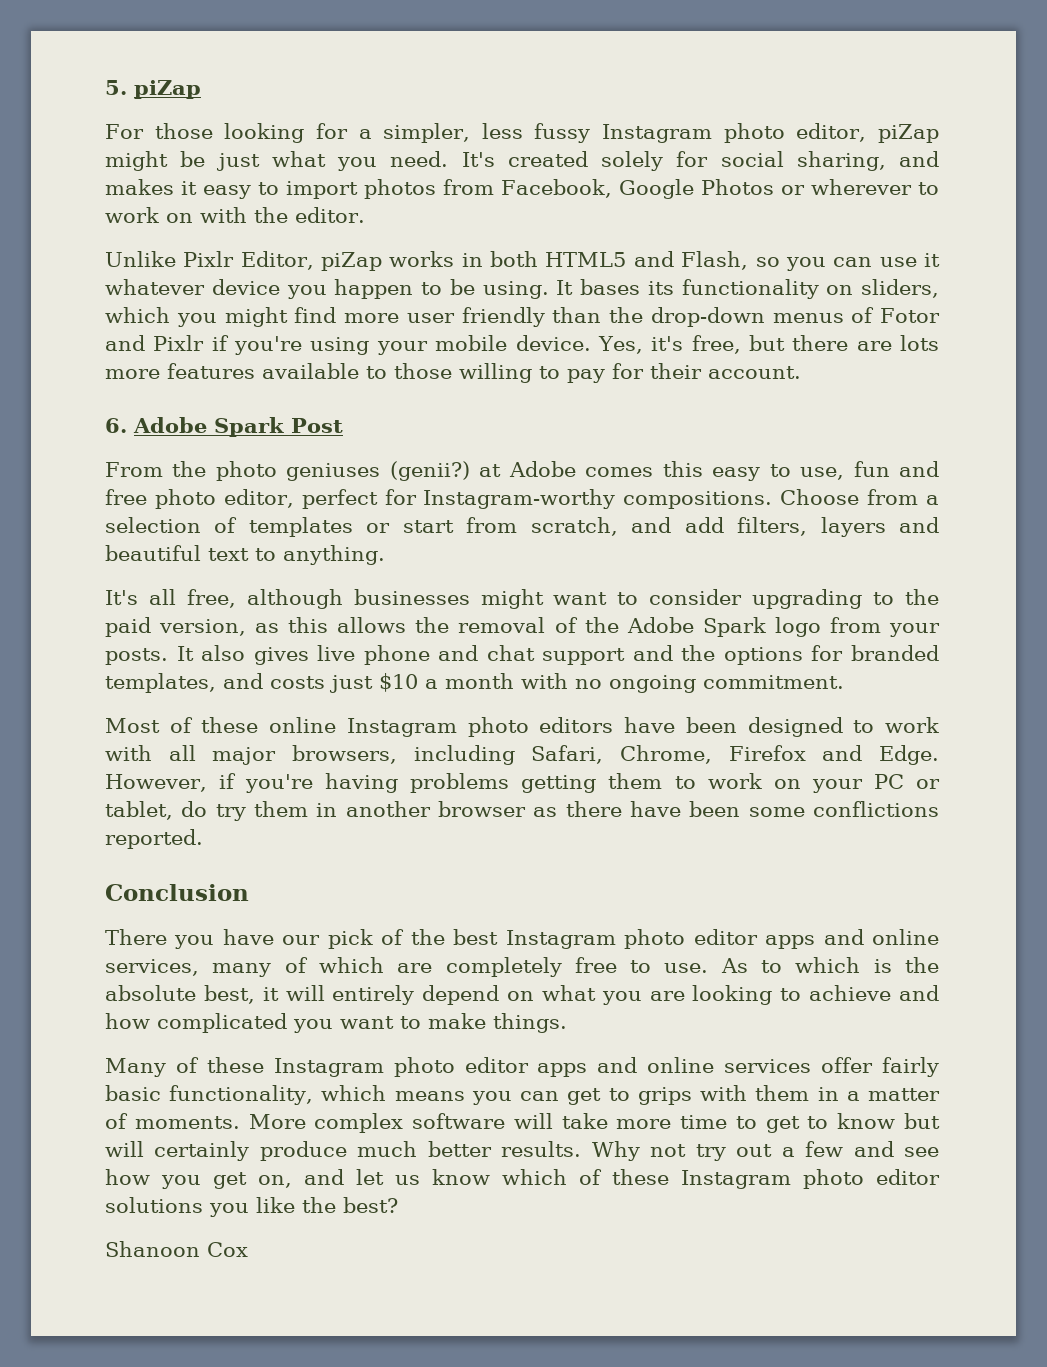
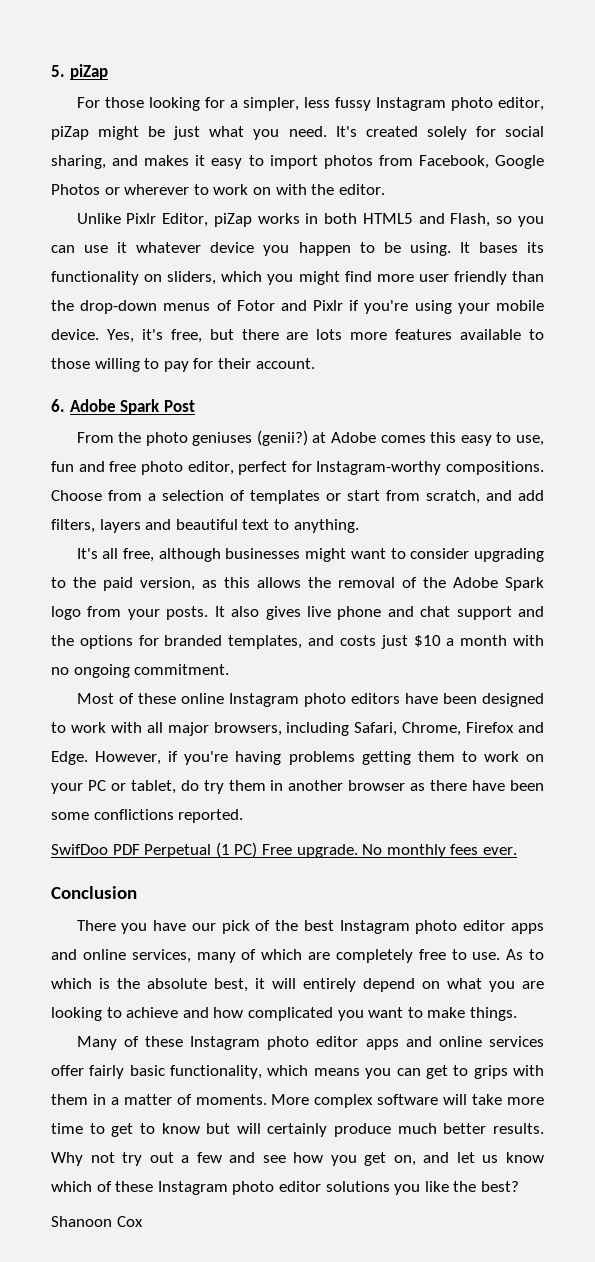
+ SwifDoo PDF Perpetual (1 PC) Free upgrade. No monthly fees ever.

